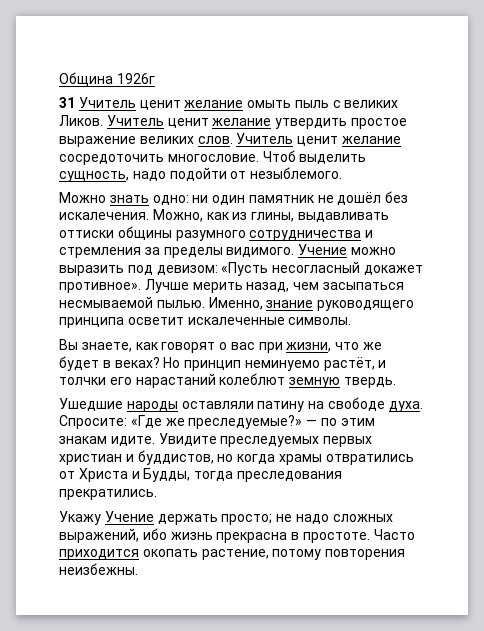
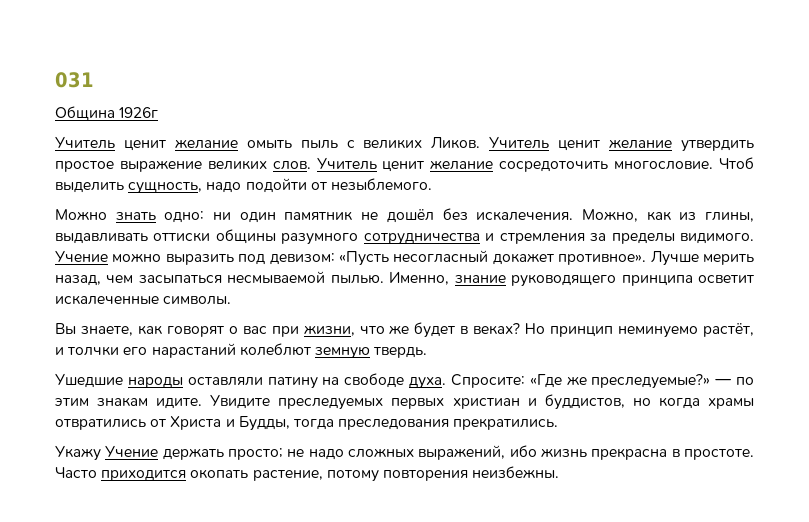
+ 031
- 31 Учитель ценит желание омыть пыль с великих Ликов.
+ Учитель ценит желание омыть пыль с великих Ликов.

